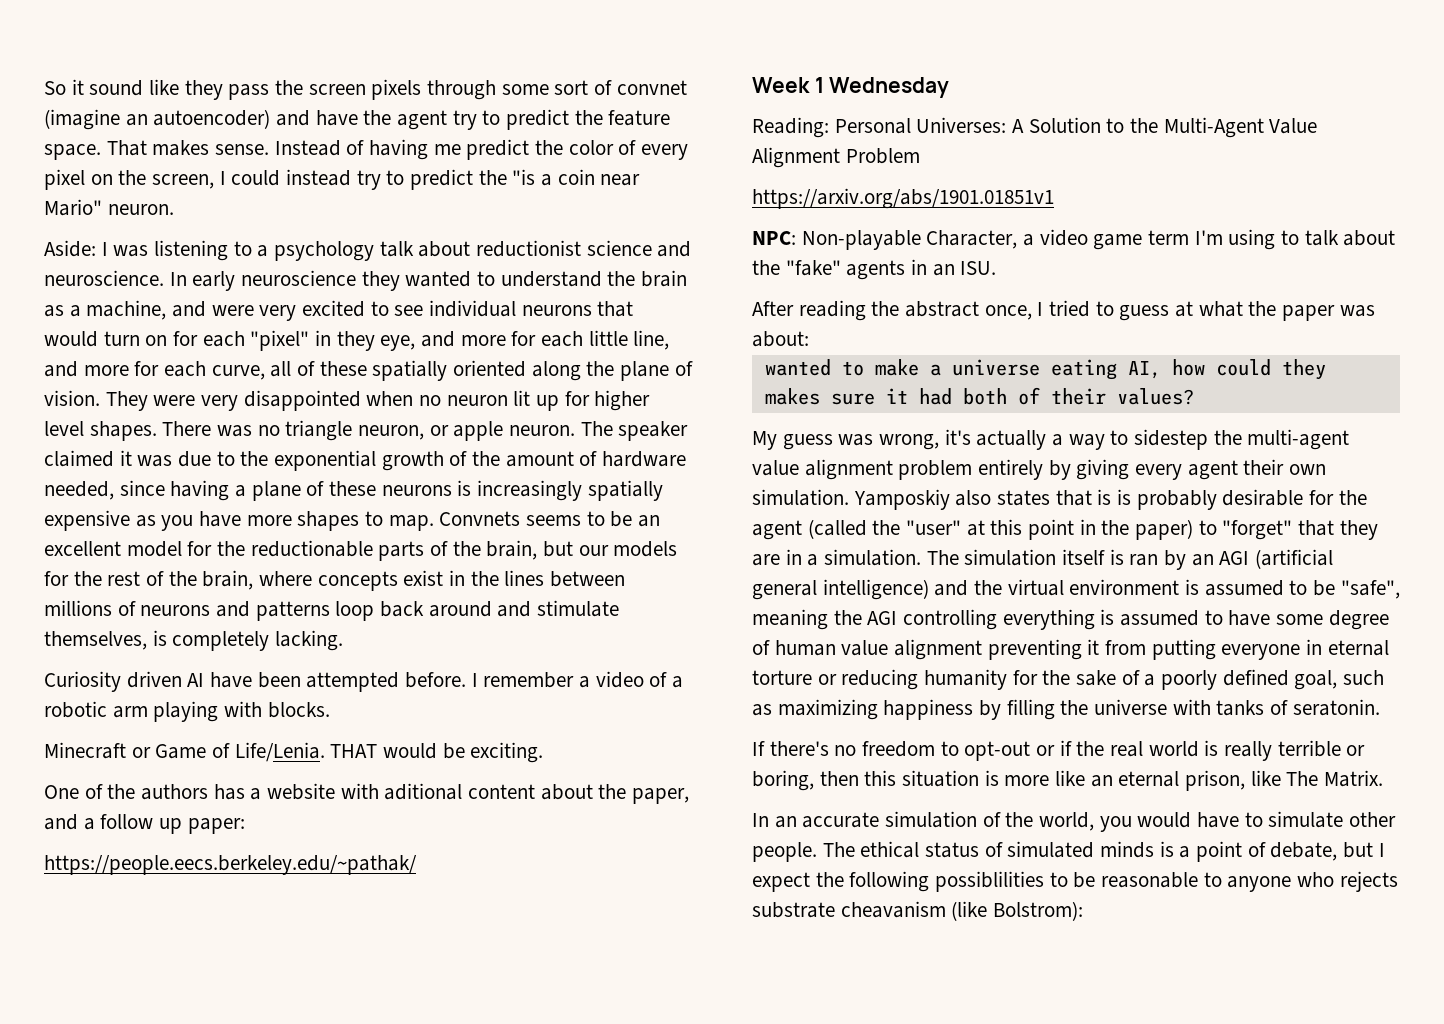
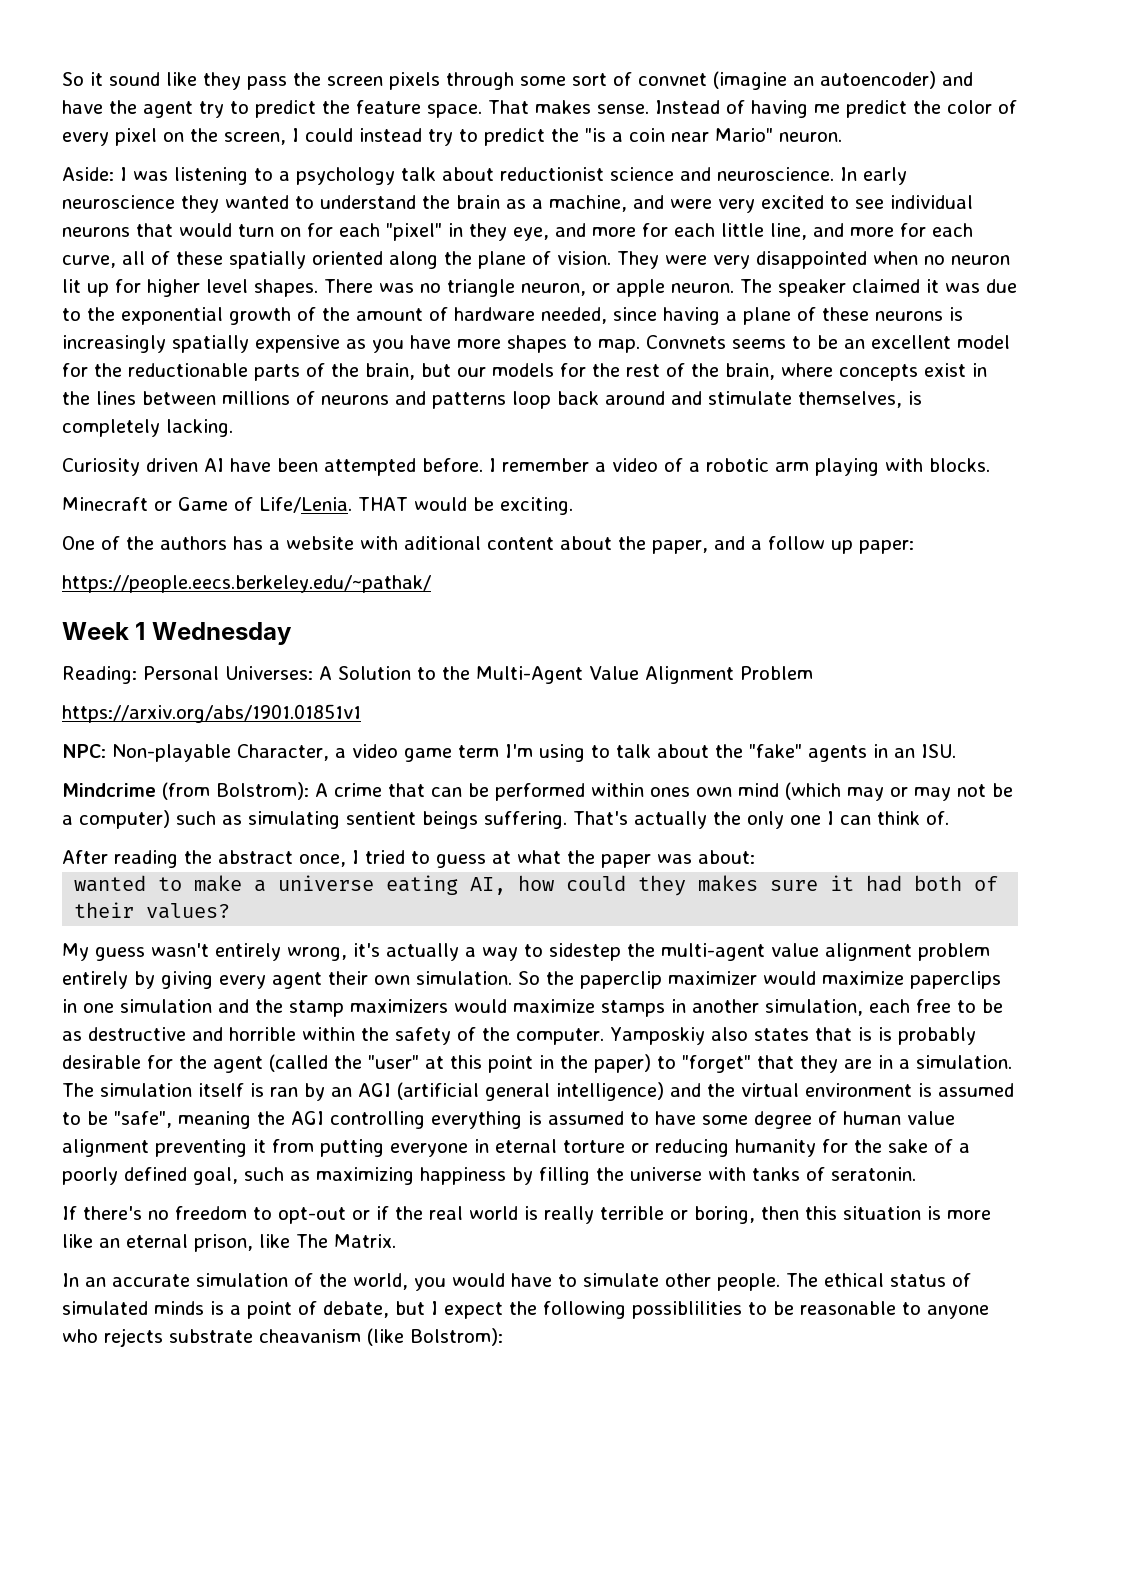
+ Mindcrime (from Bolstrom): A crime that can be performed within ones own mind (which may or may not be a computer) such as simulating sentient beings suffering. That's actually the only one I can think of.
- My guess was wrong, it's actually a way to sidestep the multi-agent value alignment problem entirely by giving every agent their own simulation.
+ My guess wasn't entirely wrong, it's actually a way to sidestep the multi-agent value alignment problem entirely by giving every agent their own simulation.
+ So the paperclip maximizer would maximize paperclips in one simulation and the stamp maximizers would maximize stamps in another simulation, each free to be as destructive and horrible within the safety of the computer.

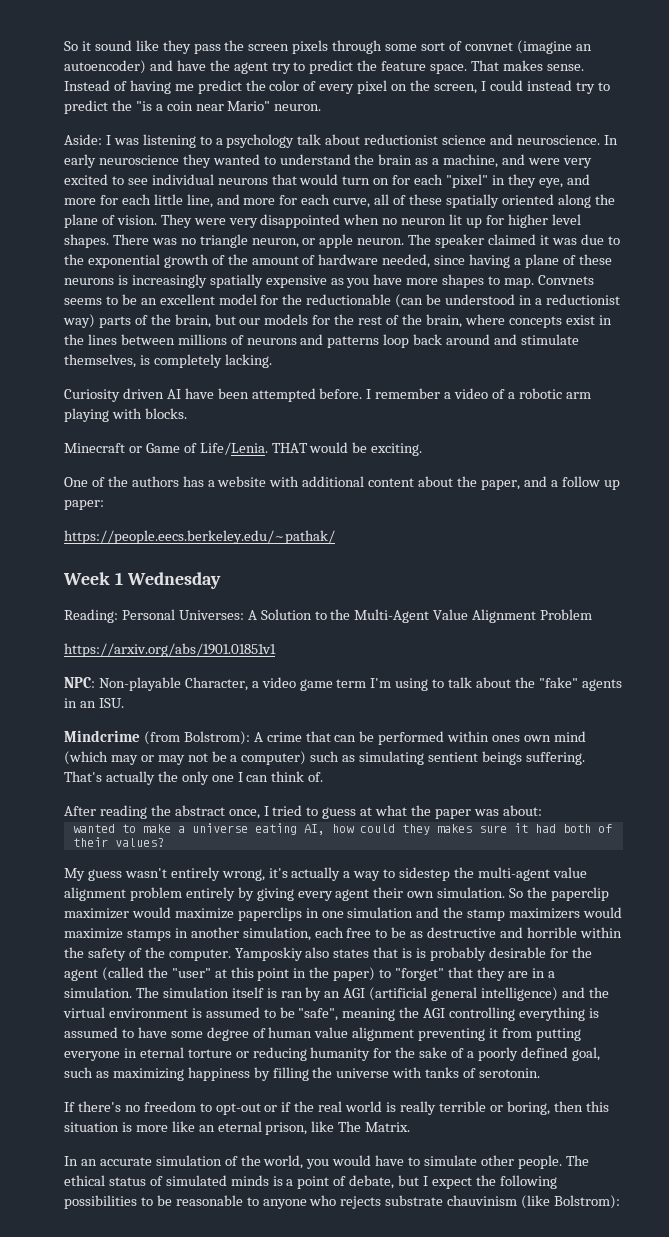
- Convnets seems to be an excellent model for the reductionable parts of the brain, but our models for the rest of the brain, where concepts exist in the lines between millions of neurons and patterns loop back around and stimulate themselves, is completely lacking.
+ Convnets seems to be an excellent model for the reductionable (can be understood in a reductionist way) parts of the brain, but our models for the rest of the brain, where concepts exist in the lines between millions of neurons and patterns loop back around and stimulate themselves, is completely lacking.
- One of the authors has a website with aditional content about the paper, and a follow up paper:
+ One of the authors has a website with additional content about the paper, and a follow up paper:
- The simulation itself is ran by an AGI (artificial general intelligence) and the virtual environment is assumed to be "safe", meaning the AGI controlling everything is assumed to have some degree of human value alignment preventing it from putting everyone in eternal torture or reducing humanity for the sake of a poorly defined goal, such as maximizing happiness by filling the universe with tanks of seratonin.
+ The simulation itself is ran by an AGI (artificial general intelligence) and the virtual environment is assumed to be "safe", meaning the AGI controlling everything is assumed to have some degree of human value alignment preventing it from putting everyone in eternal torture or reducing humanity for the sake of a poorly defined goal, such as maximizing happiness by filling the universe with tanks of serotonin.
- The ethical status of simulated minds is a point of debate, but I expect the following possiblilities to be reasonable to anyone who rejects substrate cheavanism (like Bolstrom):
+ The ethical status of simulated minds is a point of debate, but I expect the following possibilities to be reasonable to anyone who rejects substrate chauvinism (like Bolstrom):

